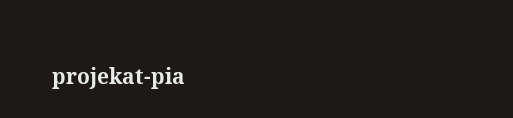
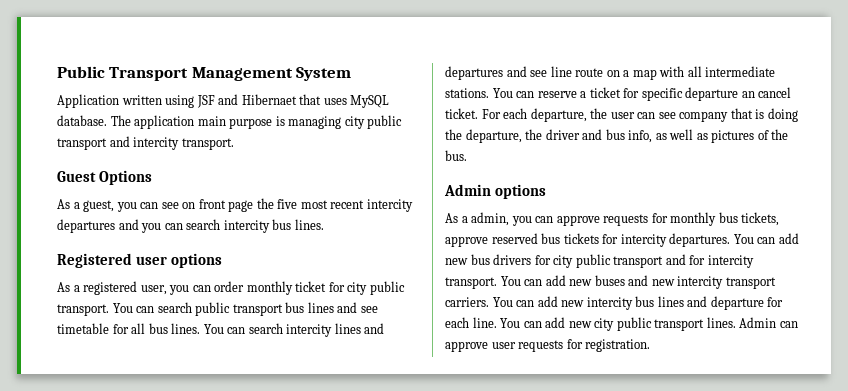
- projekat-pia
+ Public Transport Management System
+ Application written using JSF and Hibernaet that uses MySQL database. The application main purpose is managing city public transport and intercity transport.
+ Guest Options
+ As a guest, you can see on front page the five most recent intercity departures and you can search intercity bus lines.
+ Registered user options
+ As a registered user, you can order monthly ticket for city public transport. You can search public transport bus lines and see timetable for all bus lines. You can search intercity lines and departures and see line route on a map with all intermediate stations. You can reserve a ticket for specific departure an cancel ticket. For each departure, the user can see company that is doing the departure, the driver and bus info, as well as pictures of the bus.
+ Admin options
+ As a admin, you can approve requests for monthly bus tickets, approve reserved bus tickets for intercity departures. You can add new bus drivers for city public transport and for intercity transport. You can add new buses and new intercity transport carriers. You can add new intercity bus lines and departure for each line. You can add new city public transport lines. Admin can approve user requests for registration.

